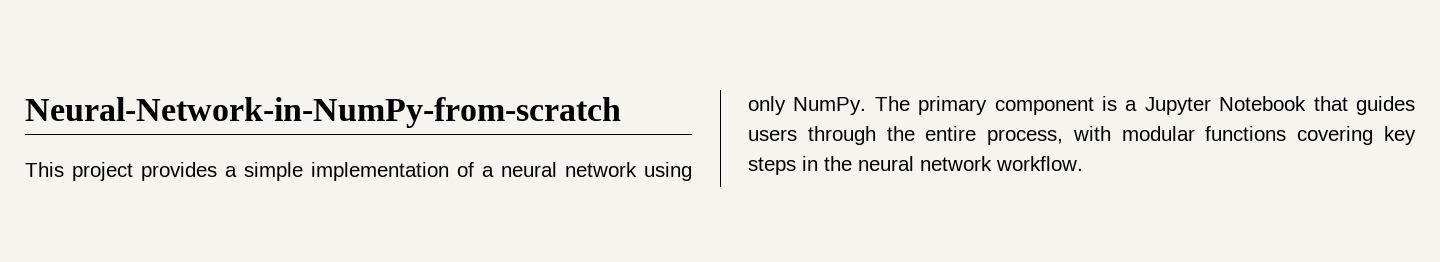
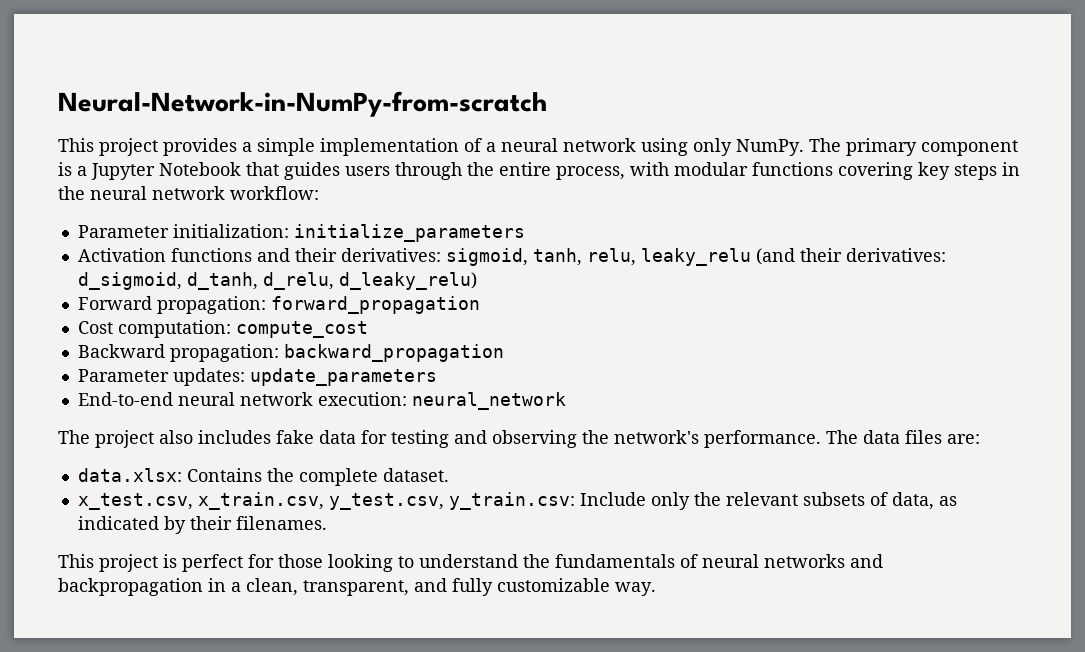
- The primary component is a Jupyter Notebook that guides users through the entire process, with modular functions covering key steps in the neural network workflow.
+ The primary component is a Jupyter Notebook that guides users through the entire process, with modular functions covering key steps in the neural network workflow:
+ Parameter initialization: initialize_parameters
+ Activation functions and their derivatives: sigmoid, tanh, relu, leaky_relu (and their derivatives: d_sigmoid, d_tanh, d_relu, d_leaky_relu)
+ Forward propagation: forward_propagation
+ Cost computation: compute_cost
+ Backward propagation: backward_propagation
+ Parameter updates: update_parameters
+ End-to-end neural network execution: neural_network
+ The project also includes fake data for testing and observing the network's performance. The data files are:
+ data.xlsx: Contains the complete dataset.
+ x_test.csv, x_train.csv, y_test.csv, y_train.csv: Include only the relevant subsets of data, as indicated by their filenames.
+ This project is perfect for those looking to understand the fundamentals of neural networks and backpropagation in a clean, transparent, and fully customizable way.

